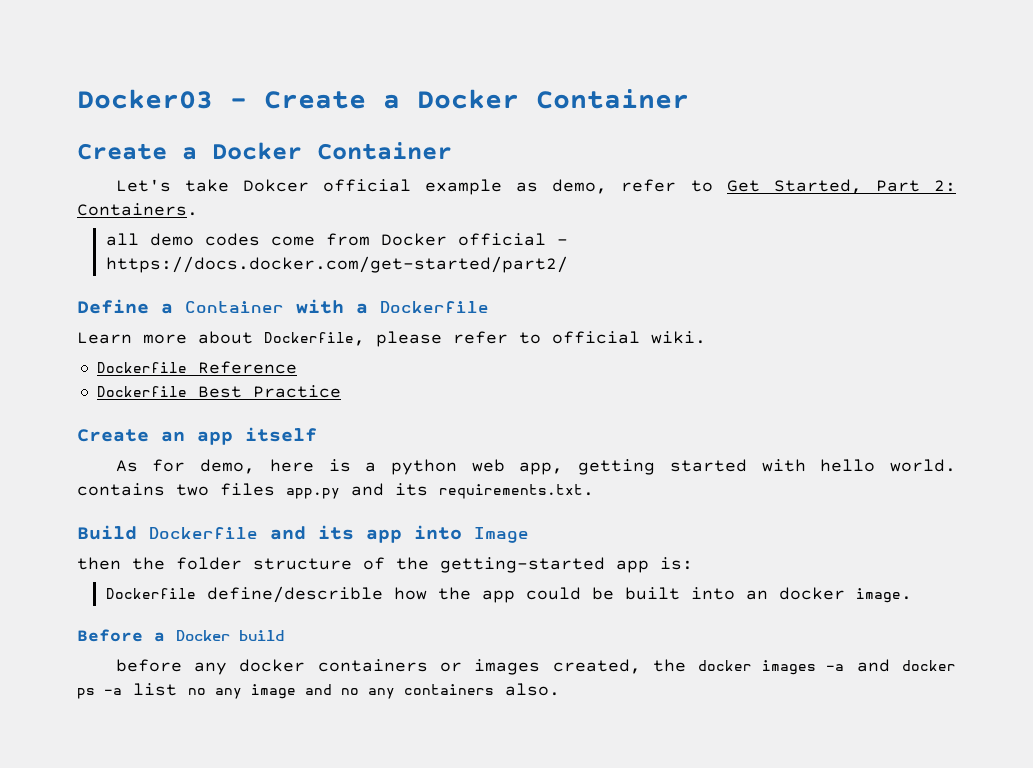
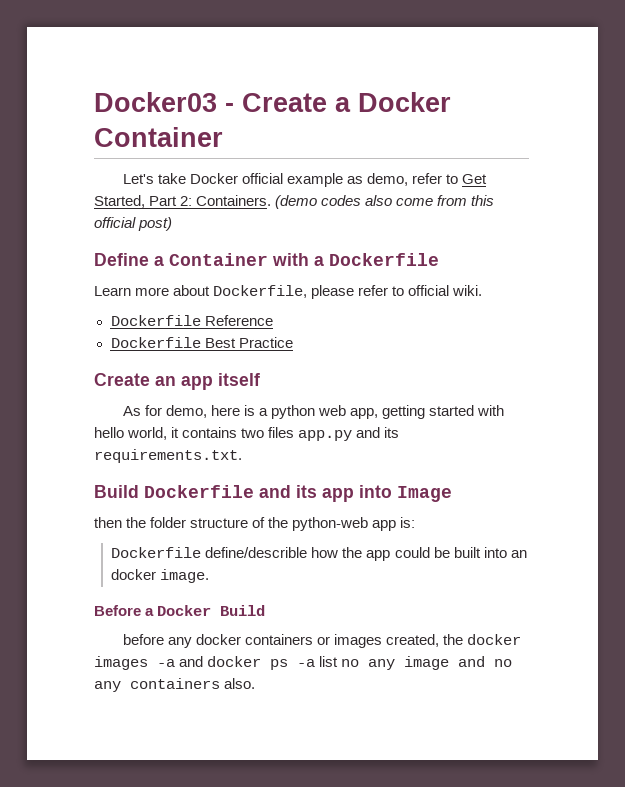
  Docker03 - Create a Docker Container
- Create a Docker Container
- Let's take Dokcer official example as demo, refer to Get Started, Part 2: Containers.
- all demo codes come from Docker official - https://docs.docker.com/get-started/part2/
+ Let's take Docker official example as demo, refer to Get Started, Part 2: Containers. (demo codes also come from this official post)
- As for demo, here is a python web app, getting started with hello world. contains two files app.py and its requirements.txt.
+ As for demo, here is a python web app, getting started with hello world, it contains two files app.py and its requirements.txt.
- then the folder structure of the getting-started app is:
+ then the folder structure of the python-web app is:
- Before a Docker build
+ Before a Docker Build

